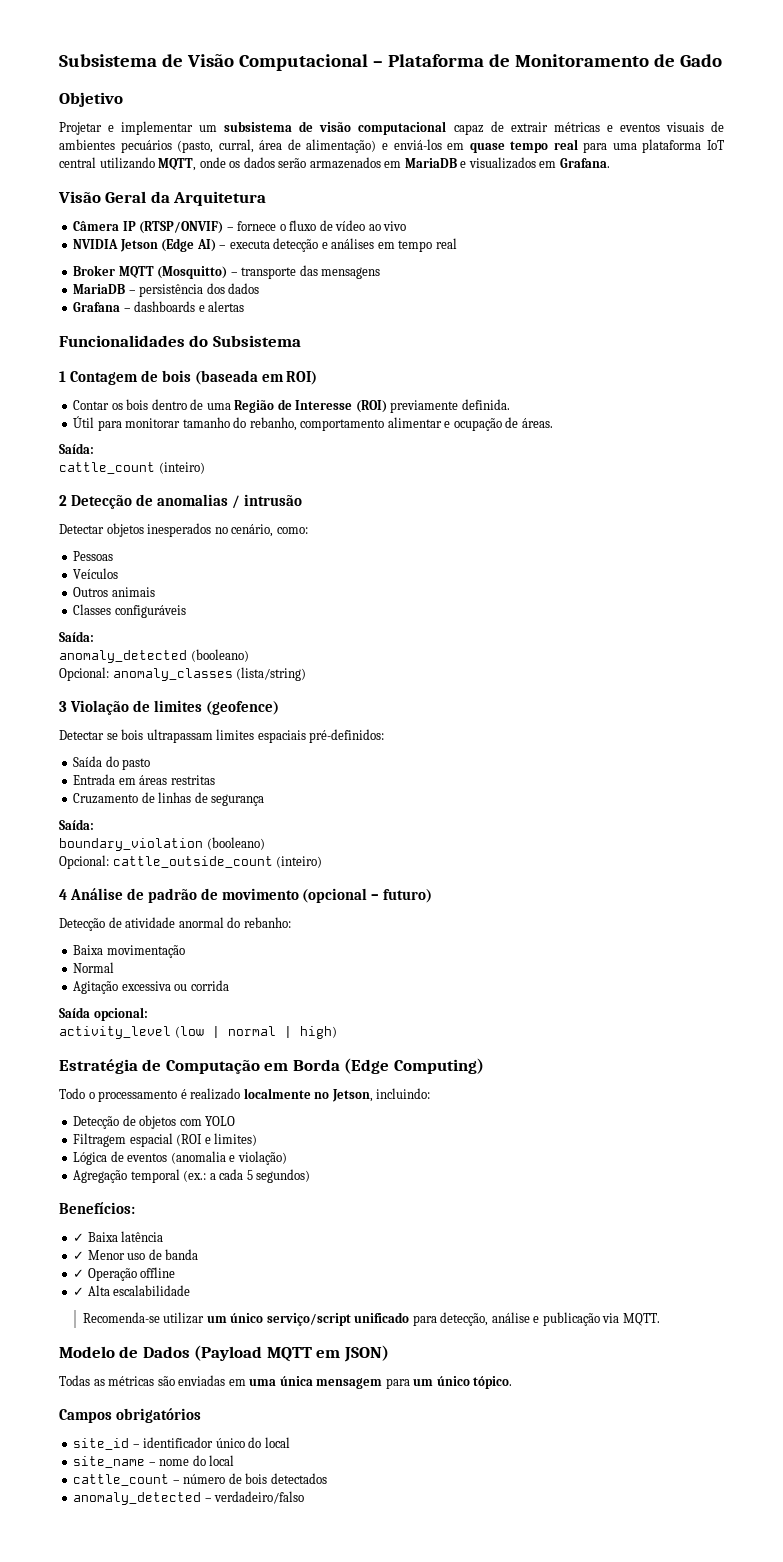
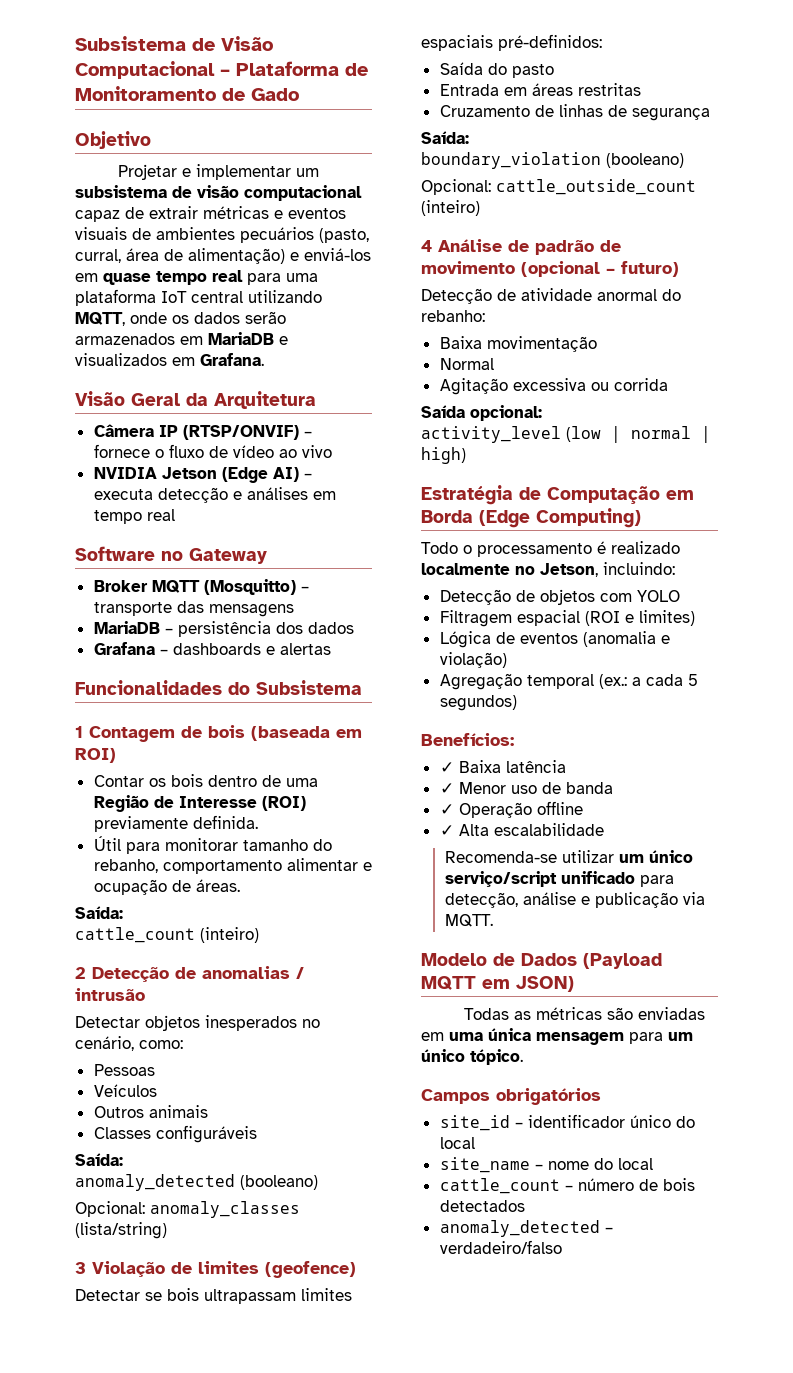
+ Software no Gateway

